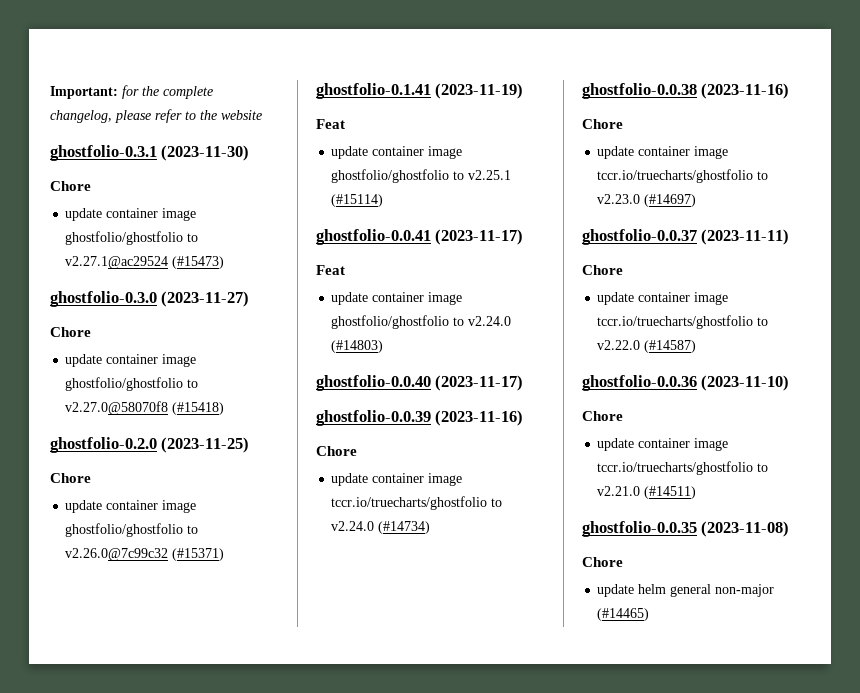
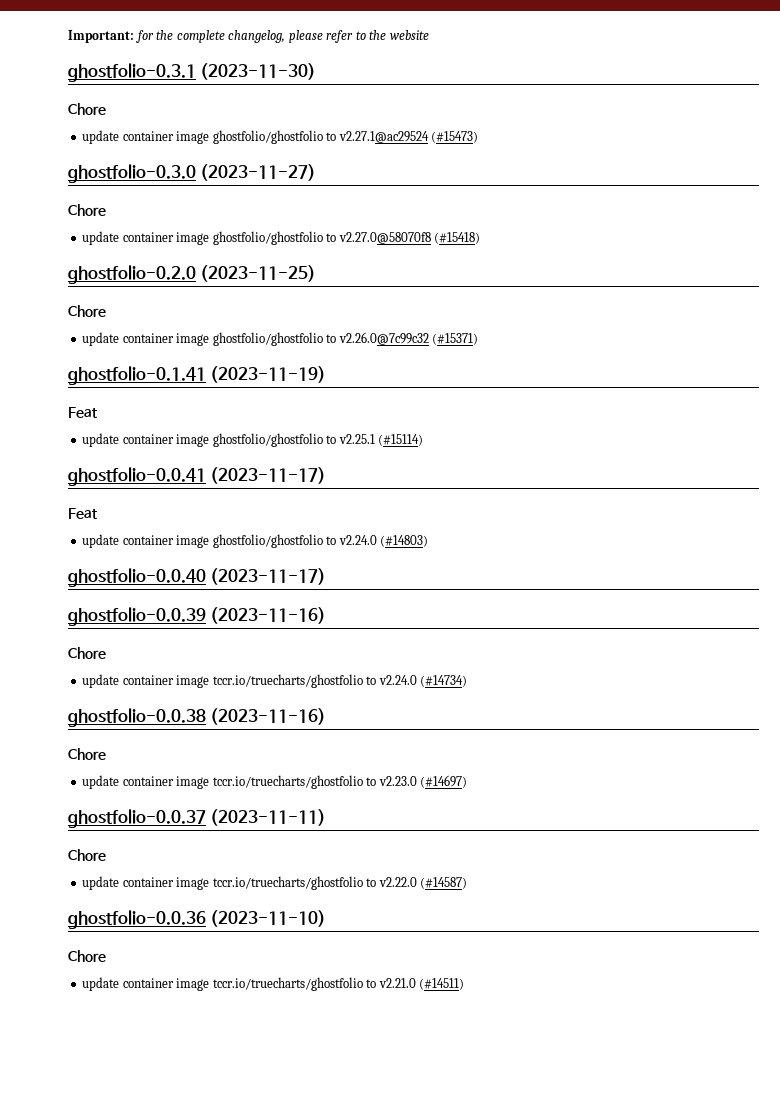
- ghostfolio-0.0.35 (2023-11-08)
- Chore
- update helm general non-major (#14465)

